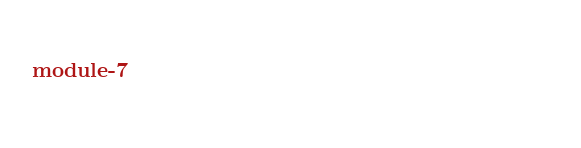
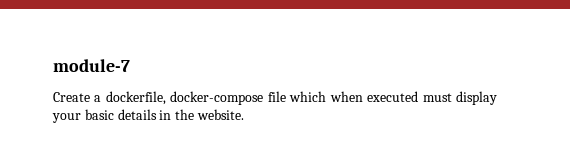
+ Create a dockerfile, docker-compose file which when executed must display your basic details in the website.

